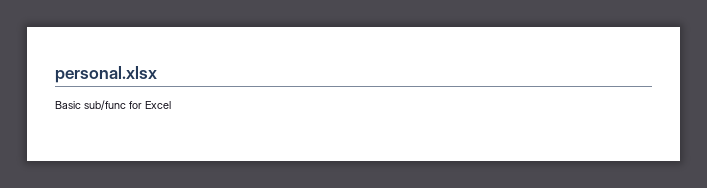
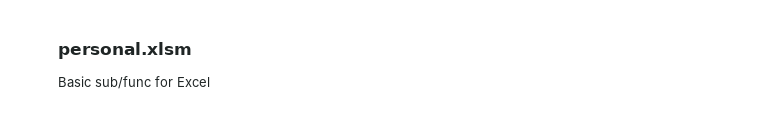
- personal.xlsx
+ personal.xlsm

